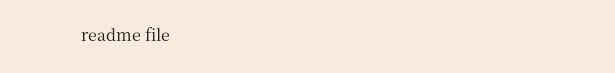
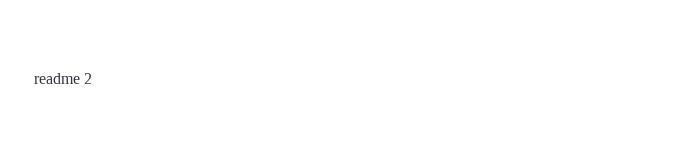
- readme file
+ readme 2

